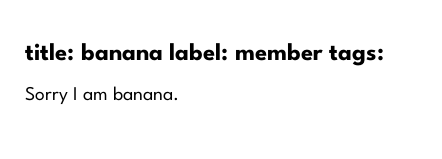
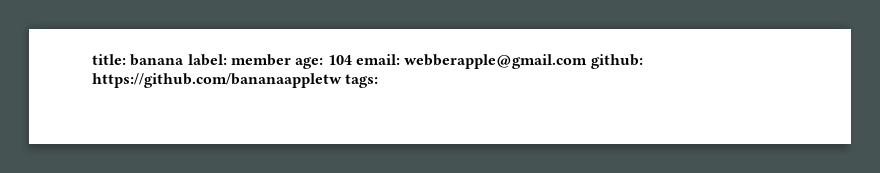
- title: banana label: member tags:
- Sorry I am banana.
+ title: banana label: member age: 104 email: webberapple@gmail.com github: https://github.com/bananaappletw tags:

